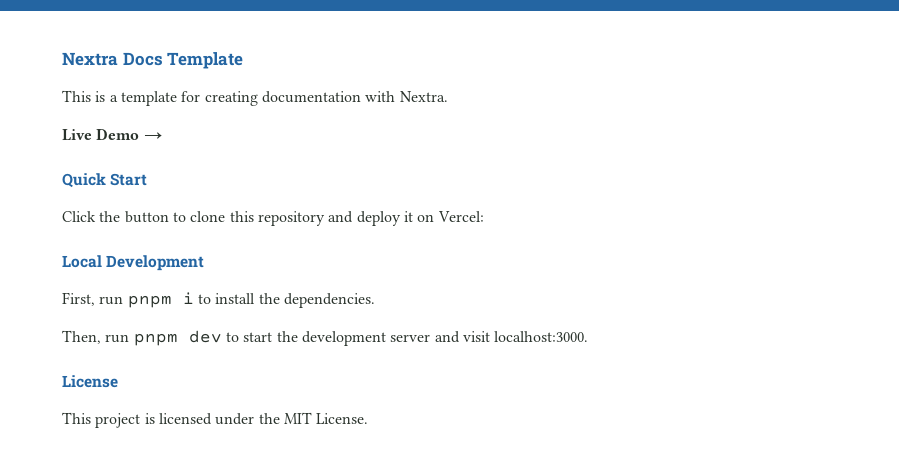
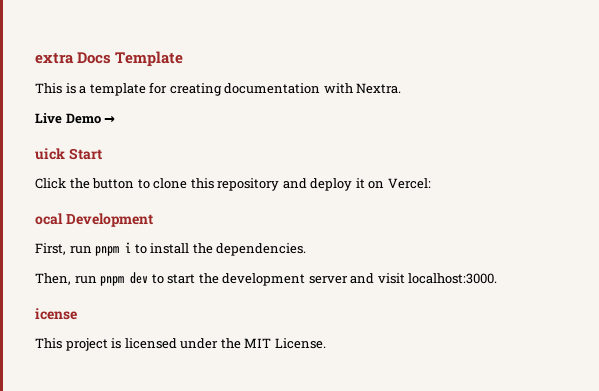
- Nextra Docs Template
+ extra Docs Template
- Quick Start
+ uick Start
- Local Development
+ ocal Development
- License
+ icense

